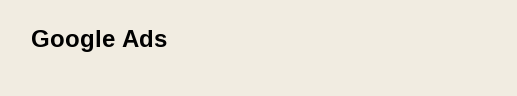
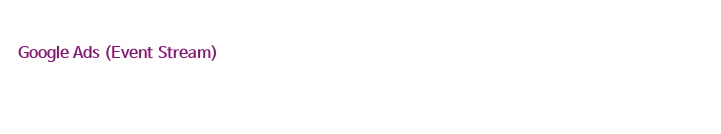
- Google Ads
+ Google Ads (Event Stream)

